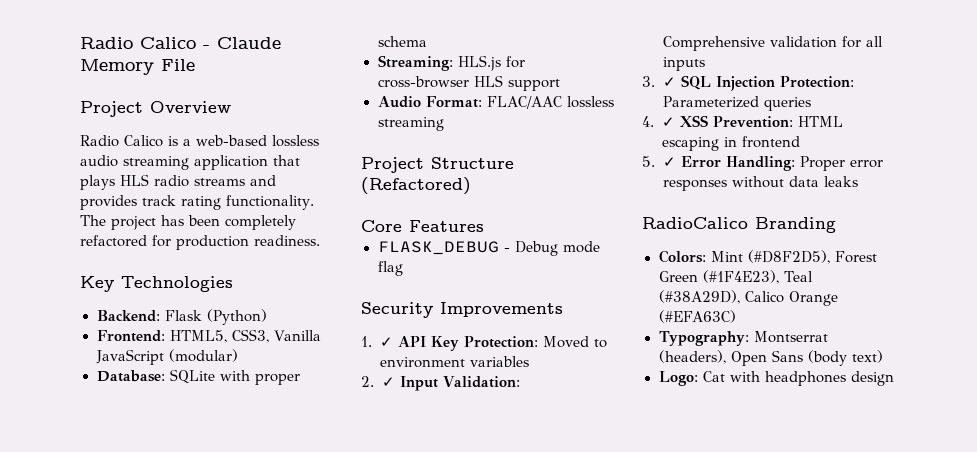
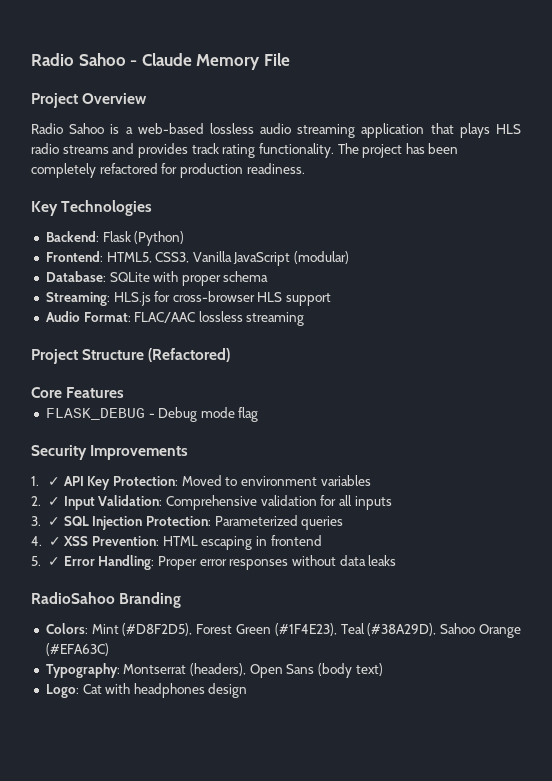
- Radio Calico - Claude Memory File
+ Radio Sahoo - Claude Memory File
- Radio Calico is a web-based lossless audio streaming application that plays HLS radio streams and provides track rating functionality.
+ Radio Sahoo is a web-based lossless audio streaming application that plays HLS radio streams and provides track rating functionality.
- RadioCalico Branding
+ RadioSahoo Branding
- Colors: Mint (#D8F2D5), Forest Green (#1F4E23), Teal (#38A29D), Calico Orange (#EFA63C)
+ Colors: Mint (#D8F2D5), Forest Green (#1F4E23), Teal (#38A29D), Sahoo Orange (#EFA63C)

